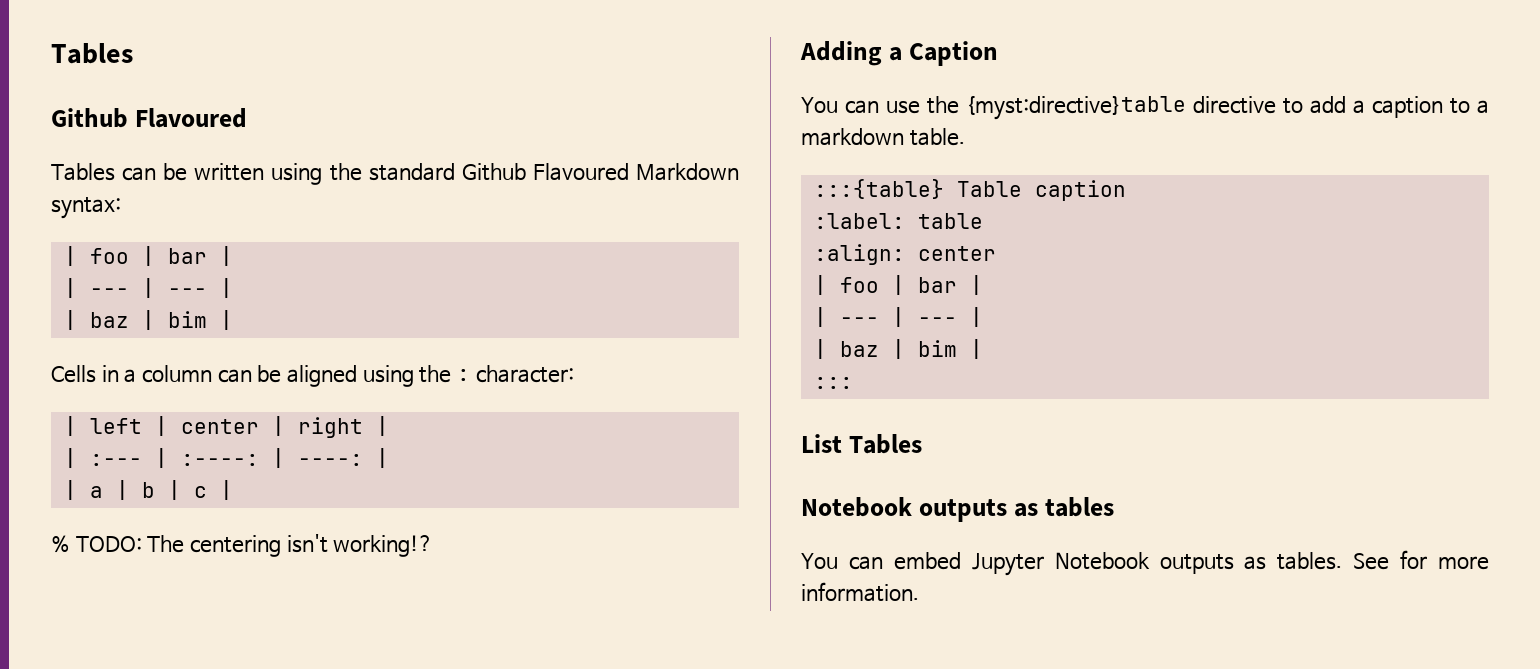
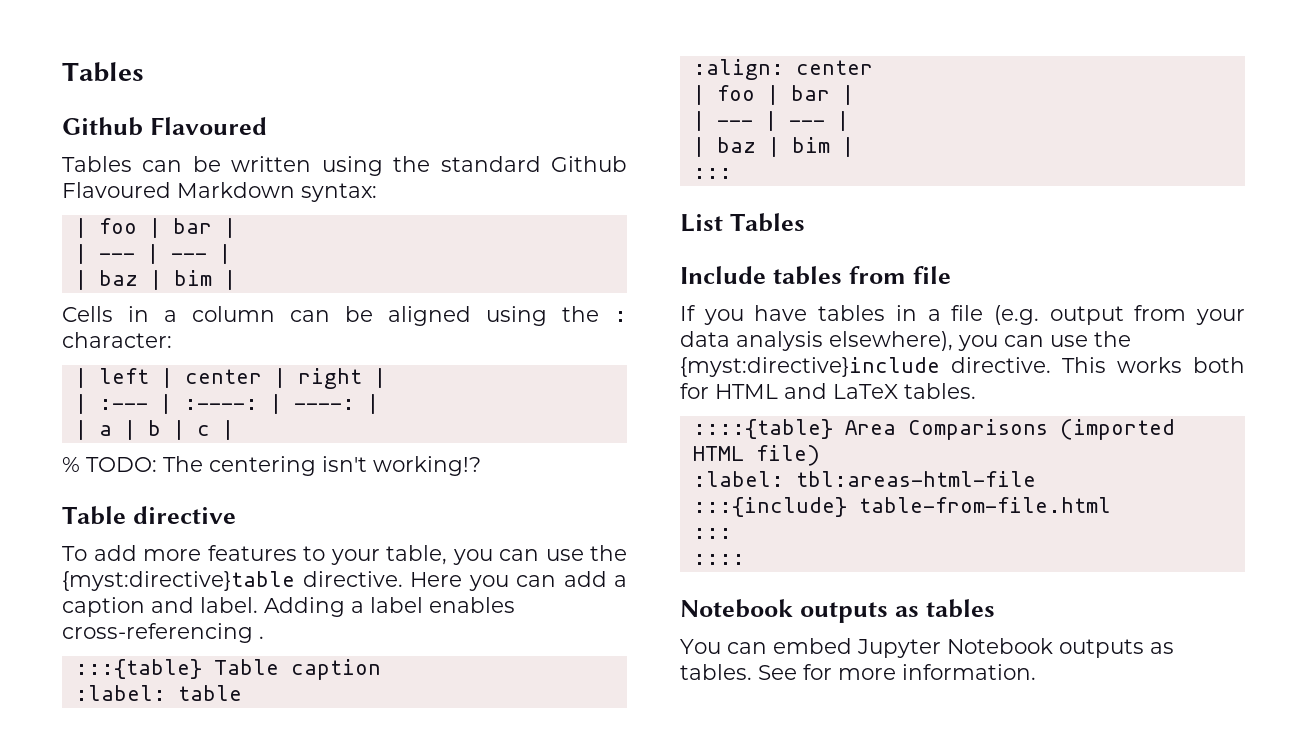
- Adding a Caption
- You can use the {myst:directive}table directive to add a caption to a markdown table.
+ Table directive
+ To add more features to your table, you can use the {myst:directive}table directive. Here you can add a caption and label. Adding a label enables cross-referencing .
+ Include tables from file
+ If you have tables in a file (e.g. output from your data analysis elsewhere), you can use the {myst:directive}include directive. This works both for HTML and LaTeX tables.
+ ::::{table} Area Comparisons (imported HTML file)
+ :label: tbl:areas-html-file
+ :::{include} table-from-file.html
+ :::
+ ::::

